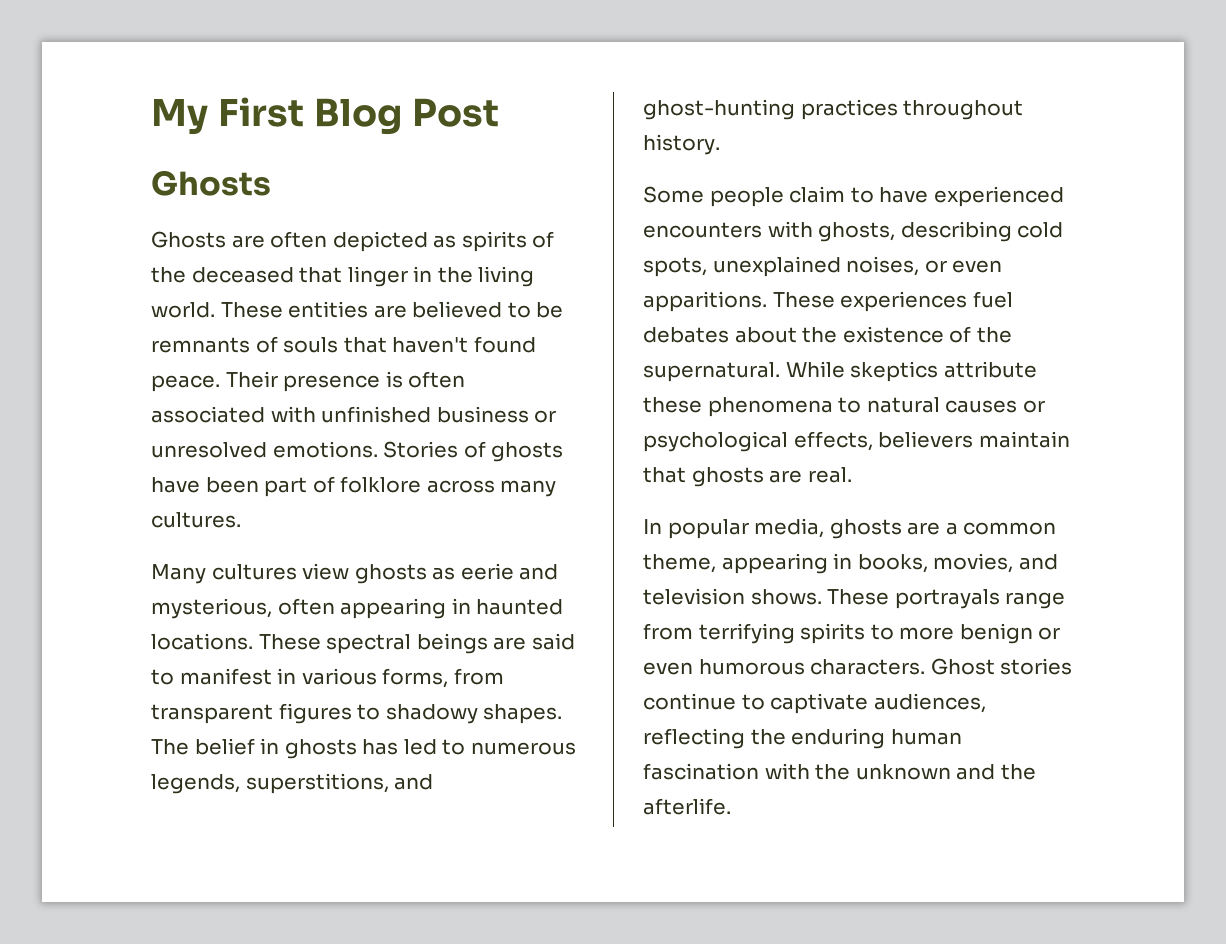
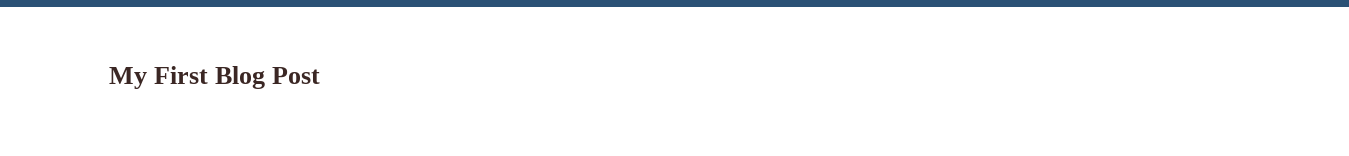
  My First Blog Post
- Ghosts
- Ghosts are often depicted as spirits of the deceased that linger in the living world. These entities are believed to be remnants of souls that haven't found peace. Their presence is often associated with unfinished business or unresolved emotions. Stories of ghosts have been part of folklore across many cultures.
- Many cultures view ghosts as eerie and mysterious, often appearing in haunted locations. These spectral beings are said to manifest in various forms, from transparent figures to shadowy shapes. The belief in ghosts has led to numerous legends, superstitions, and ghost-hunting practices throughout history.
- Some people claim to have experienced encounters with ghosts, describing cold spots, unexplained noises, or even apparitions. These experiences fuel debates about the existence of the supernatural. While skeptics attribute these phenomena to natural causes or psychological effects, believers maintain that ghosts are real.
- In popular media, ghosts are a common theme, appearing in books, movies, and television shows. These portrayals range from terrifying spirits to more benign or even humorous characters. Ghost stories continue to captivate audiences, reflecting the enduring human fascination with the unknown and the afterlife.

